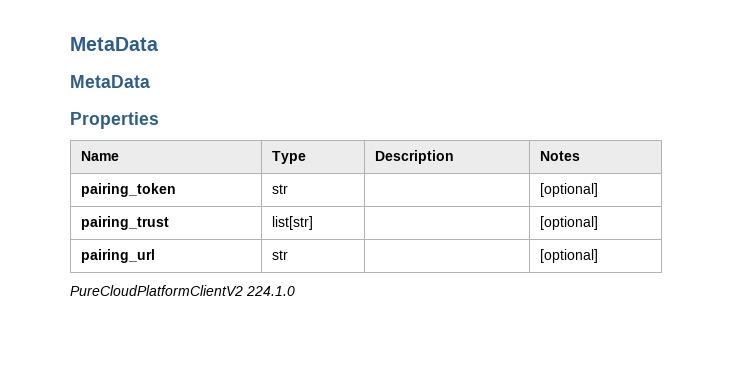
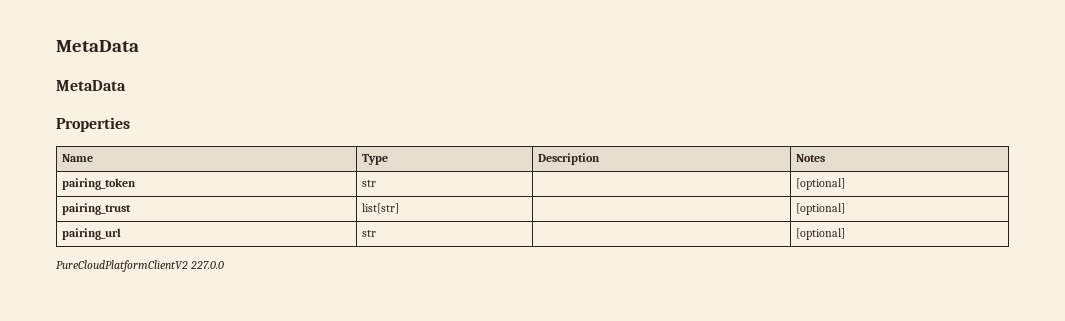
- PureCloudPlatformClientV2 224.1.0
+ PureCloudPlatformClientV2 227.0.0

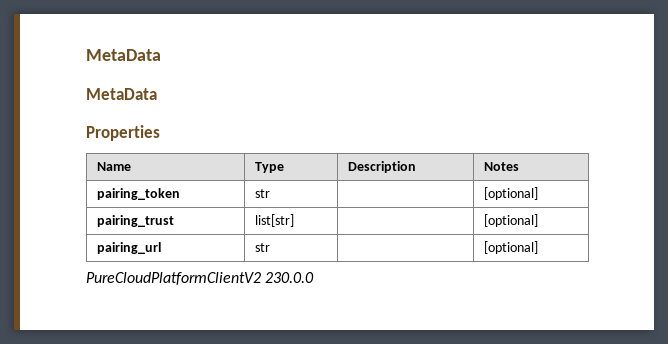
- PureCloudPlatformClientV2 227.0.0
+ PureCloudPlatformClientV2 230.0.0

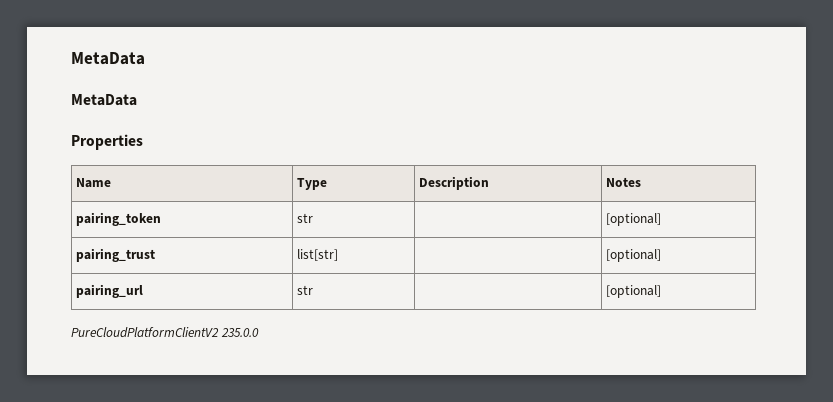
- PureCloudPlatformClientV2 230.0.0
+ PureCloudPlatformClientV2 235.0.0

